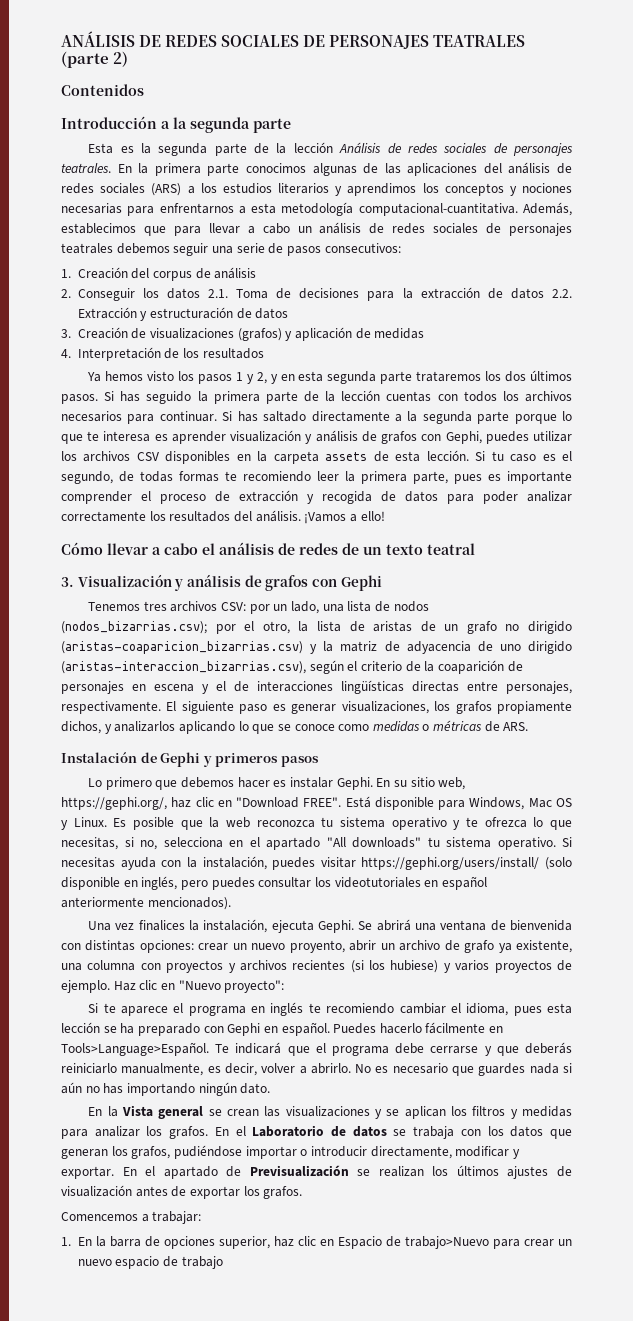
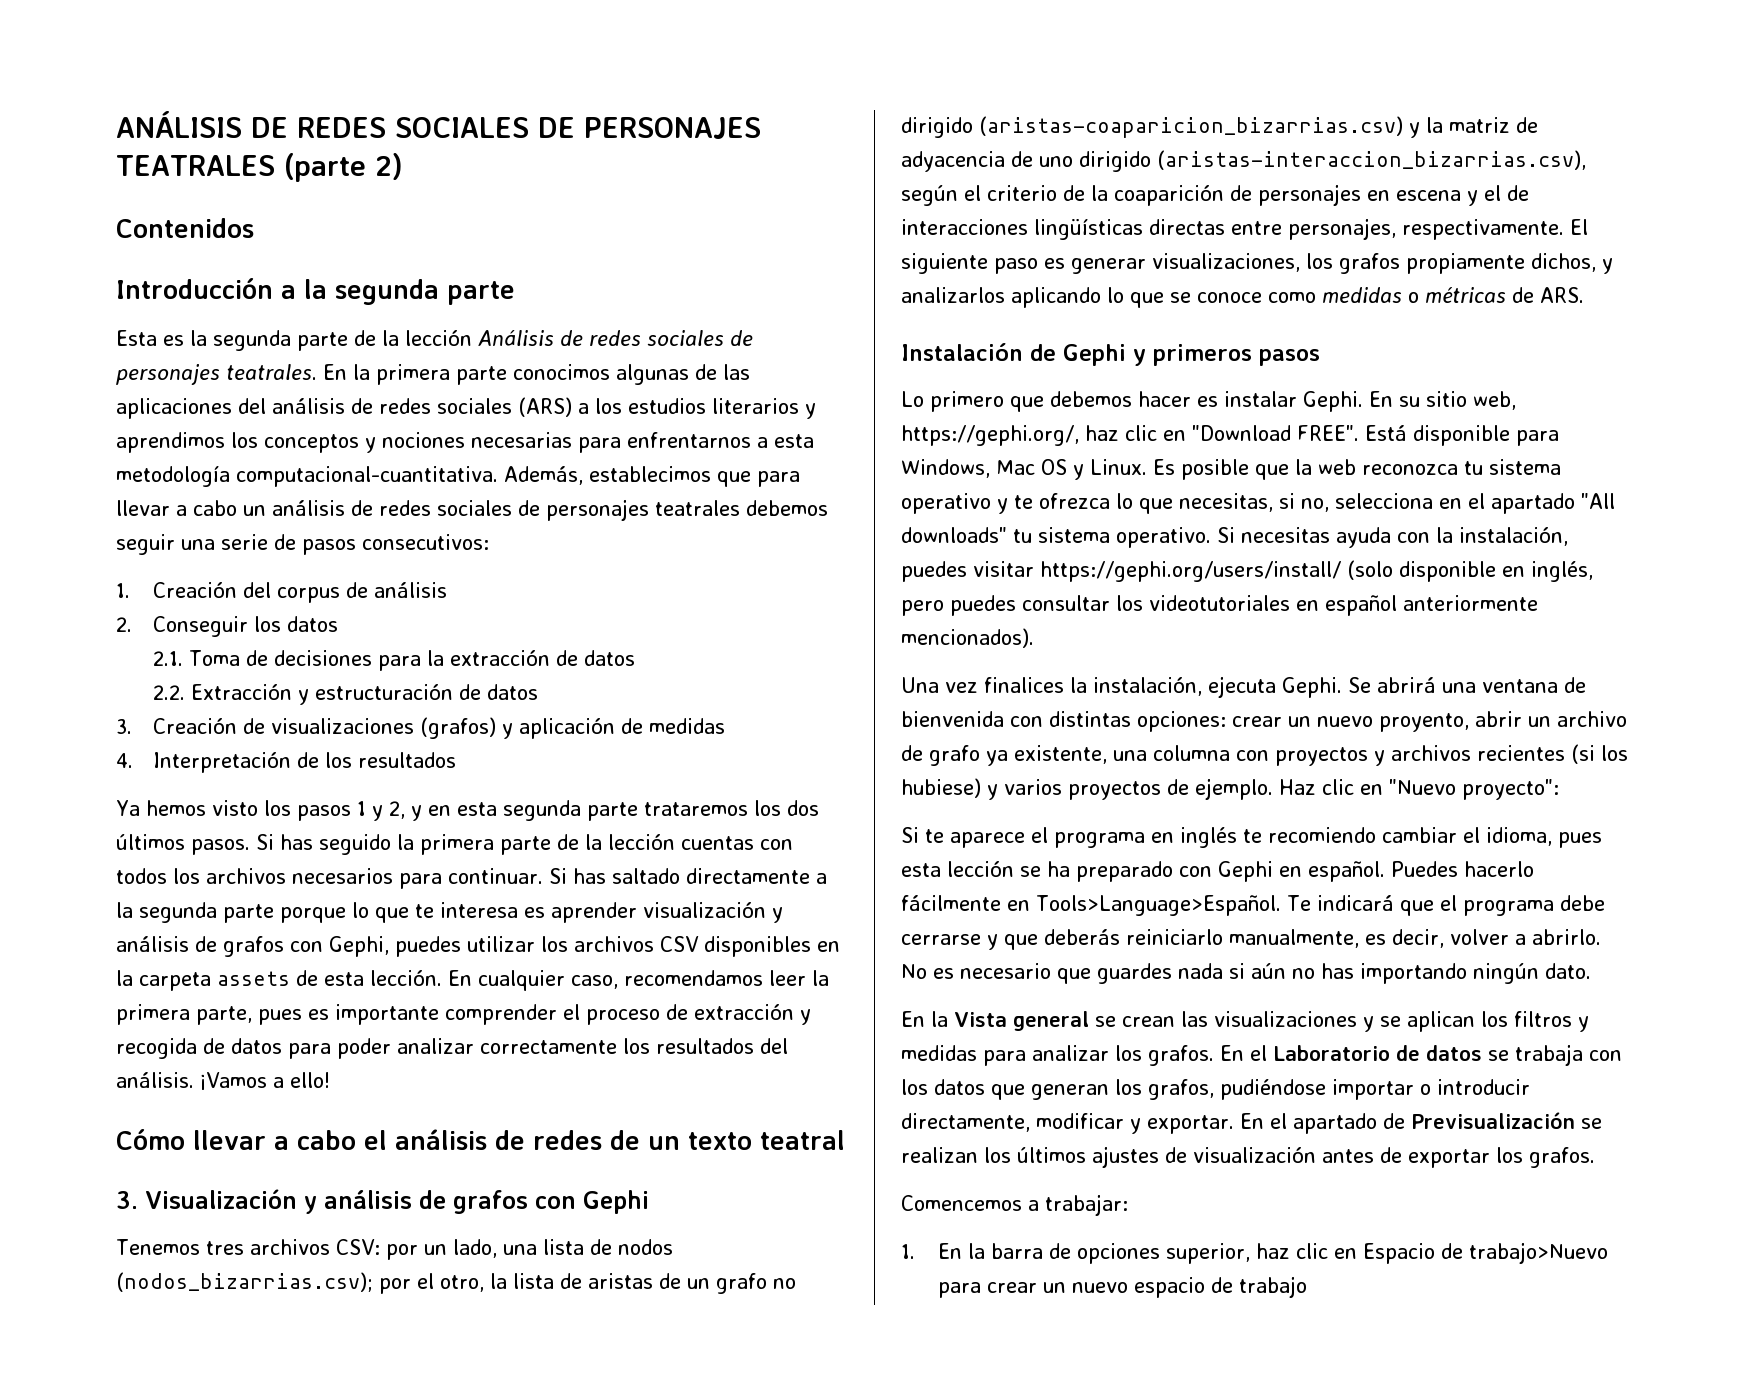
- 2. Conseguir los datos 2.1. Toma de decisiones para la extracción de datos 2.2. Extracción y estructuración de datos
+ 2. Conseguir los datos
+ 2.1. Toma de decisiones para la extracción de datos
+ 2.2. Extracción y estructuración de datos
- Si tu caso es el segundo, de todas formas te recomiendo leer la primera parte, pues es importante comprender el proceso de extracción y recogida de datos para poder analizar correctamente los resultados del análisis.
+ En cualquier caso, recomendamos leer la primera parte, pues es importante comprender el proceso de extracción y recogida de datos para poder analizar correctamente los resultados del análisis.

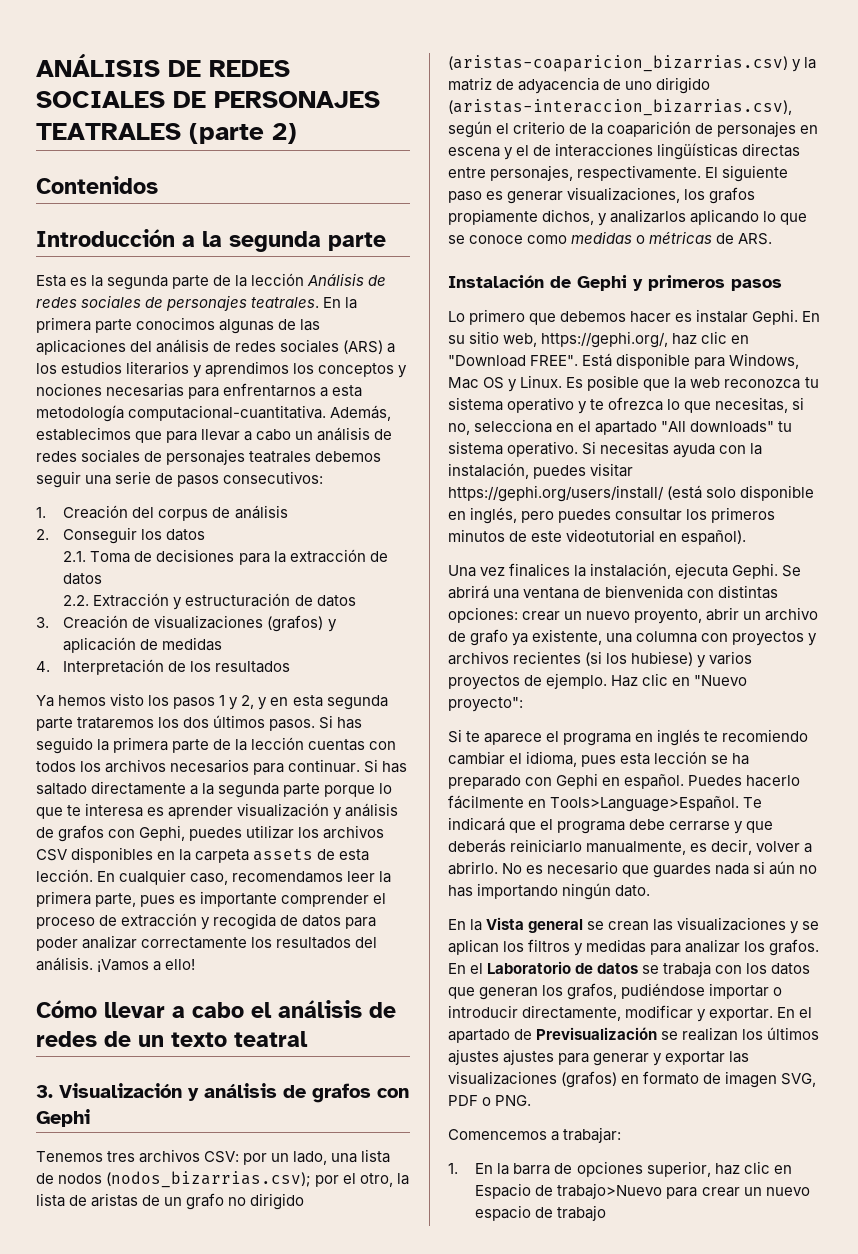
- Si necesitas ayuda con la instalación, puedes visitar https://gephi.org/users/install/ (solo disponible en inglés, pero puedes consultar los videotutoriales en español anteriormente mencionados).
+ Si necesitas ayuda con la instalación, puedes visitar https://gephi.org/users/install/ (está solo disponible en inglés, pero puedes consultar los primeros minutos de este videotutorial en español).
- En el apartado de Previsualización se realizan los últimos ajustes de visualización antes de exportar los grafos.
+ En el apartado de Previsualización se realizan los últimos ajustes ajustes para generar y exportar las visualizaciones (grafos) en formato de imagen SVG, PDF o PNG.

